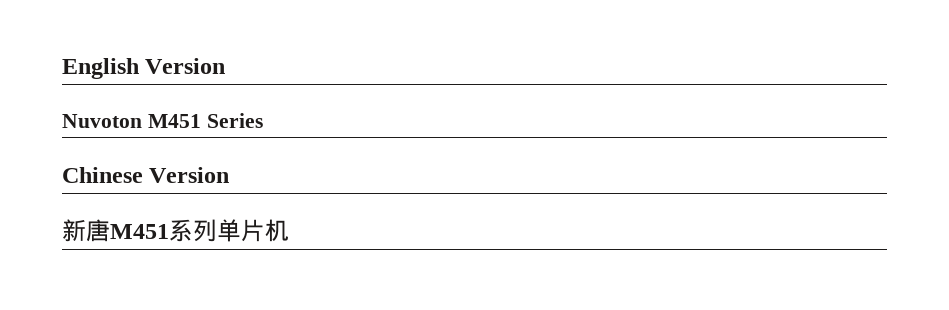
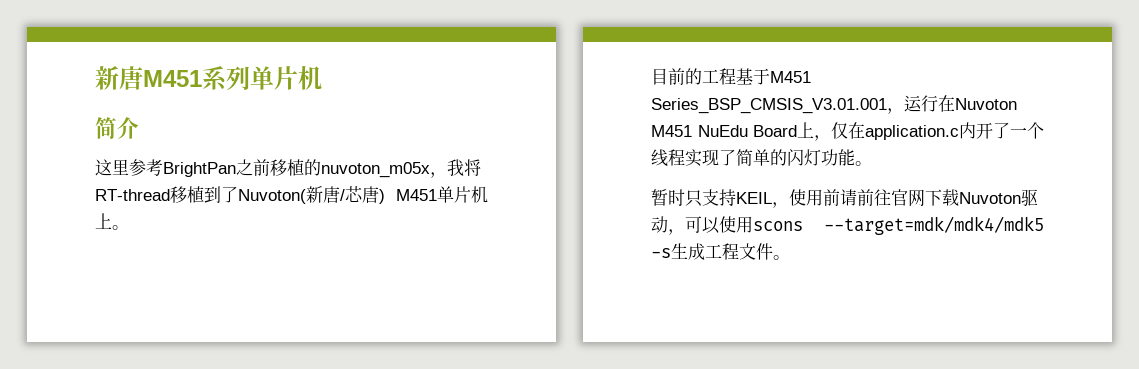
- English Version
- Nuvoton M451 Series
- Chinese Version
+ 简介
+ 这里参考BrightPan之前移植的nuvoton_m05x，我将RT-thread移植到了Nuvoton(新唐/芯唐) M451单片机上。
+ 目前的工程基于M451 Series_BSP_CMSIS_V3.01.001，运行在Nuvoton M451 NuEdu Board上，仅在application.c内开了一个线程实现了简单的闪灯功能。
+ 暂时只支持KEIL，使用前请前往官网下载Nuvoton驱动，可以使用scons --target=mdk/mdk4/mdk5 -s生成工程文件。

